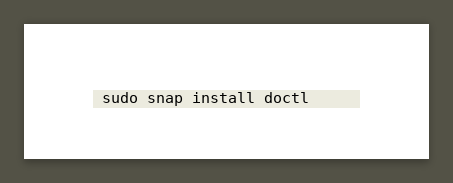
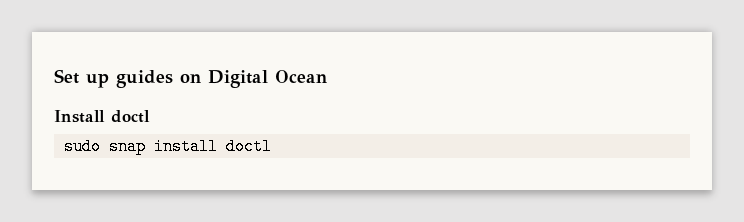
+ Set up guides on Digital Ocean
+ Install doctl

